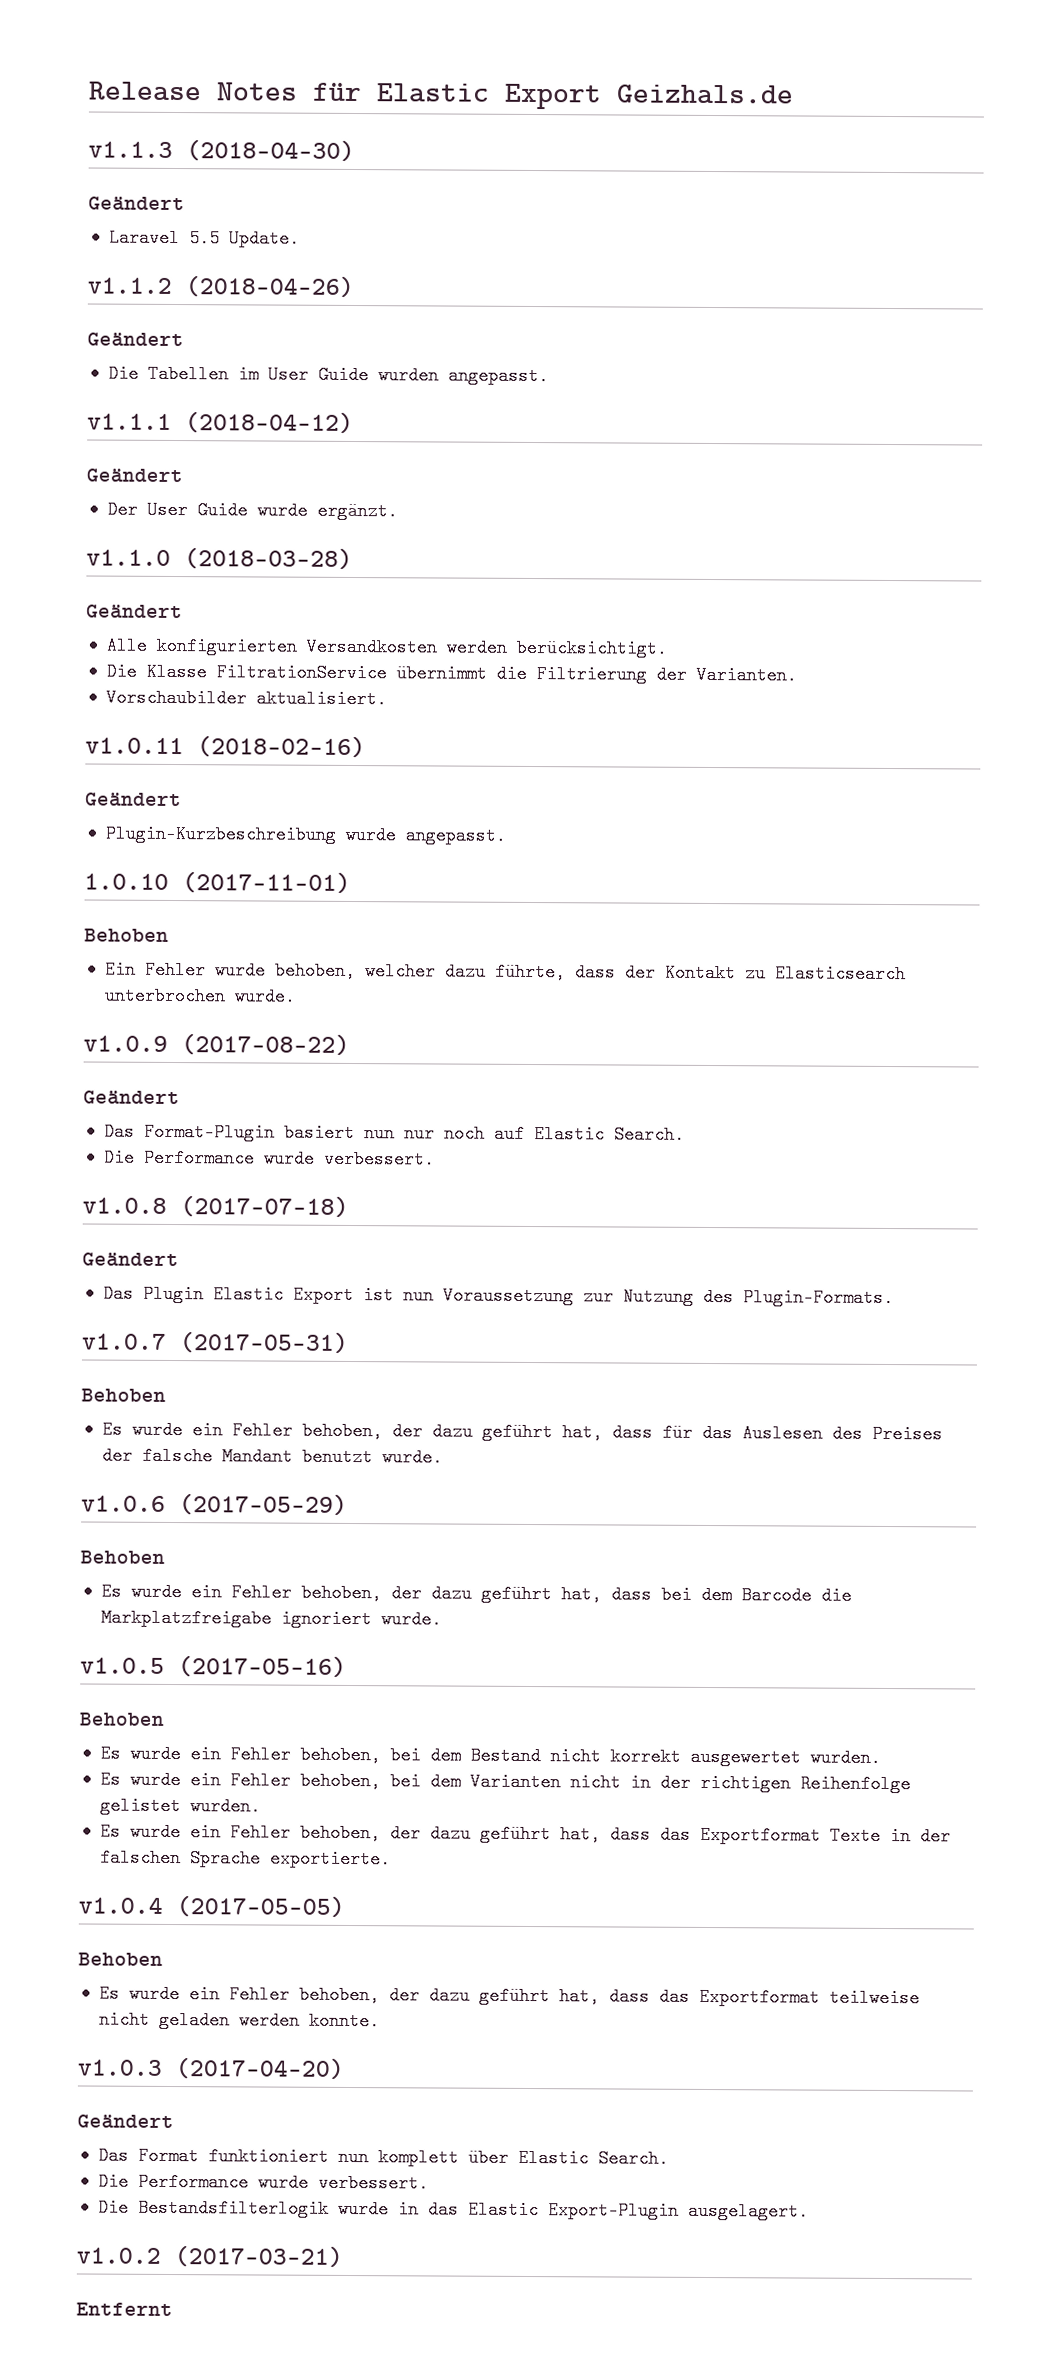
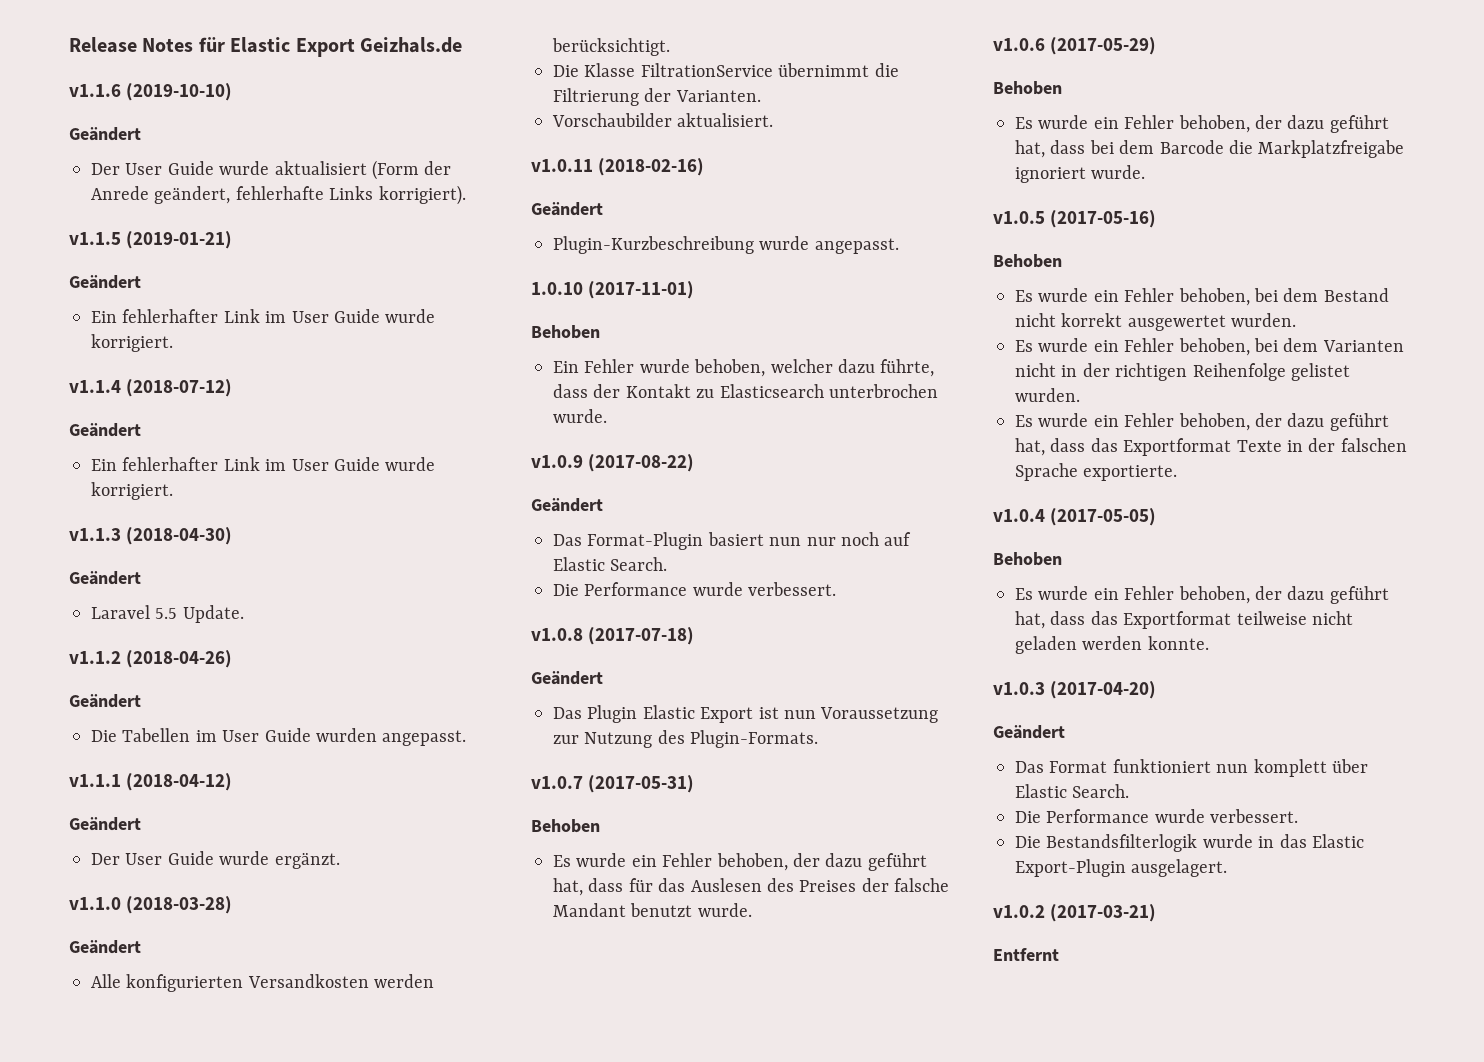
+ v1.1.6 (2019-10-10)
+ Geändert
+ Der User Guide wurde aktualisiert (Form der Anrede geändert, fehlerhafte Links korrigiert).
+ v1.1.5 (2019-01-21)
+ Geändert
+ Ein fehlerhafter Link im User Guide wurde korrigiert.
+ v1.1.4 (2018-07-12)
+ Geändert
+ Ein fehlerhafter Link im User Guide wurde korrigiert.

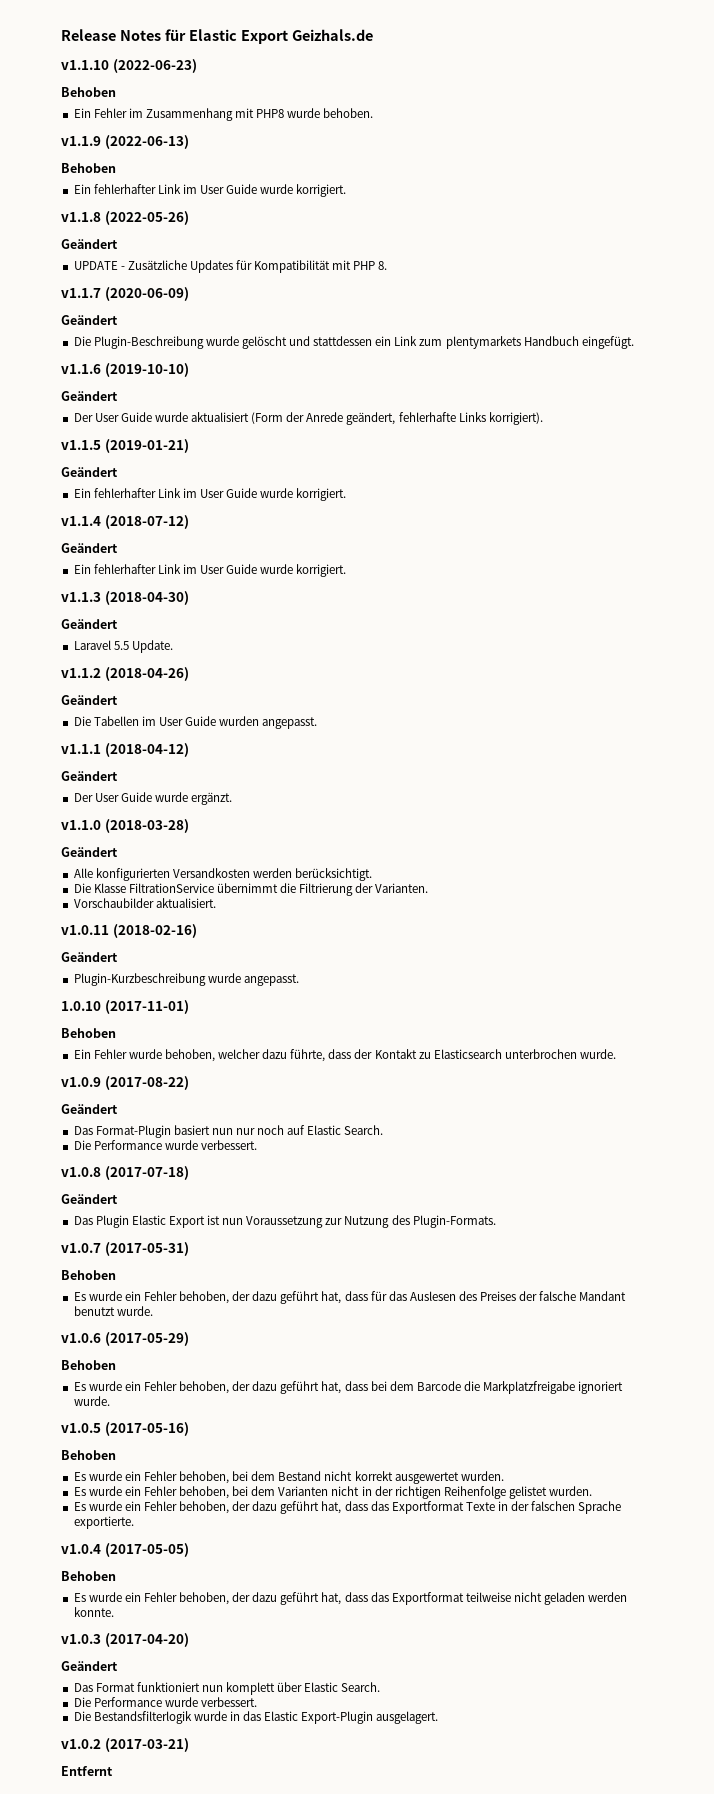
+ v1.1.10 (2022-06-23)
+ Behoben
+ Ein Fehler im Zusammenhang mit PHP8 wurde behoben.
+ v1.1.9 (2022-06-13)
+ Behoben
+ Ein fehlerhafter Link im User Guide wurde korrigiert.
+ v1.1.8 (2022-05-26)
+ Geändert
+ UPDATE - Zusätzliche Updates für Kompatibilität mit PHP 8.
+ v1.1.7 (2020-06-09)
+ Geändert
+ Die Plugin-Beschreibung wurde gelöscht und stattdessen ein Link zum plentymarkets Handbuch eingefügt.

